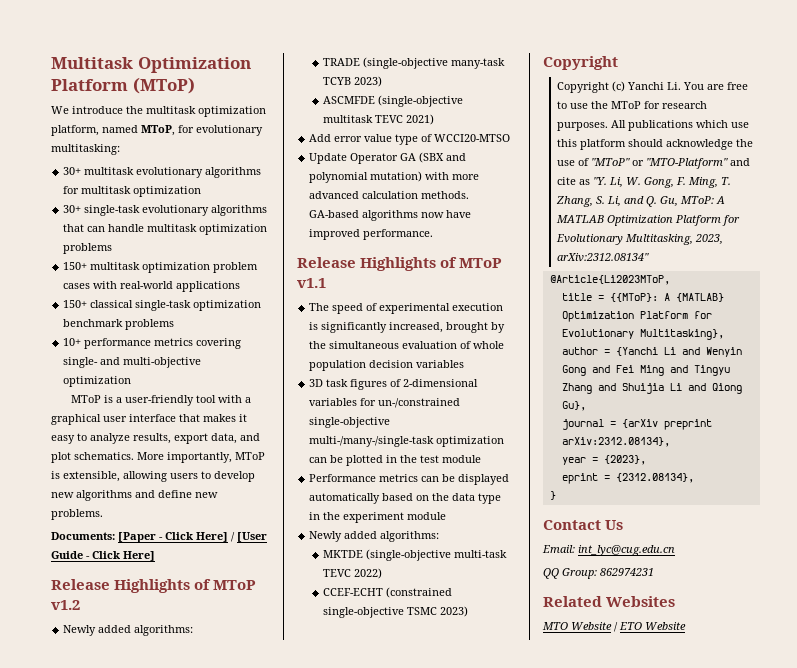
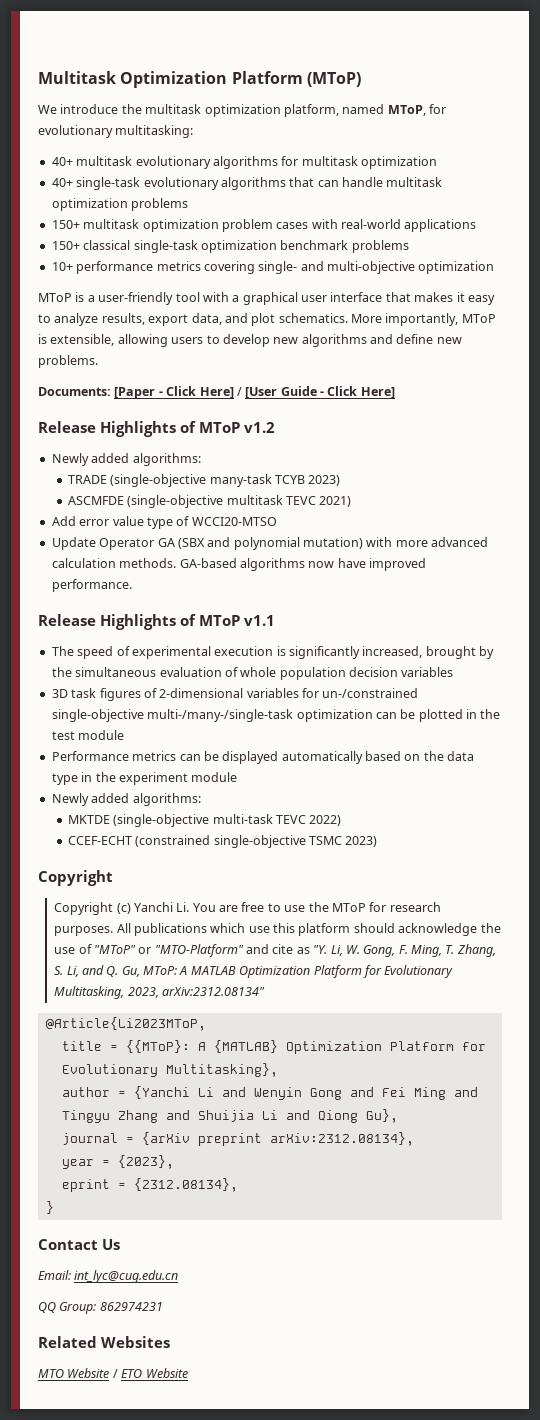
- 30+ multitask evolutionary algorithms for multitask optimization
+ 40+ multitask evolutionary algorithms for multitask optimization
- 30+ single-task evolutionary algorithms that can handle multitask optimization problems
+ 40+ single-task evolutionary algorithms that can handle multitask optimization problems

